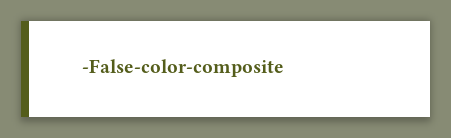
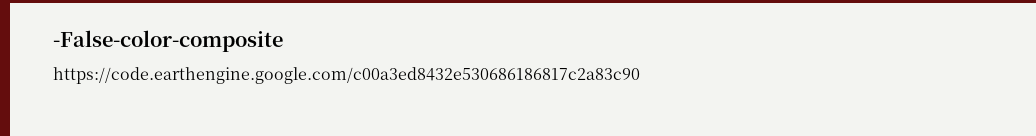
+ https://code.earthengine.google.com/c00a3ed8432e530686186817c2a83c90

